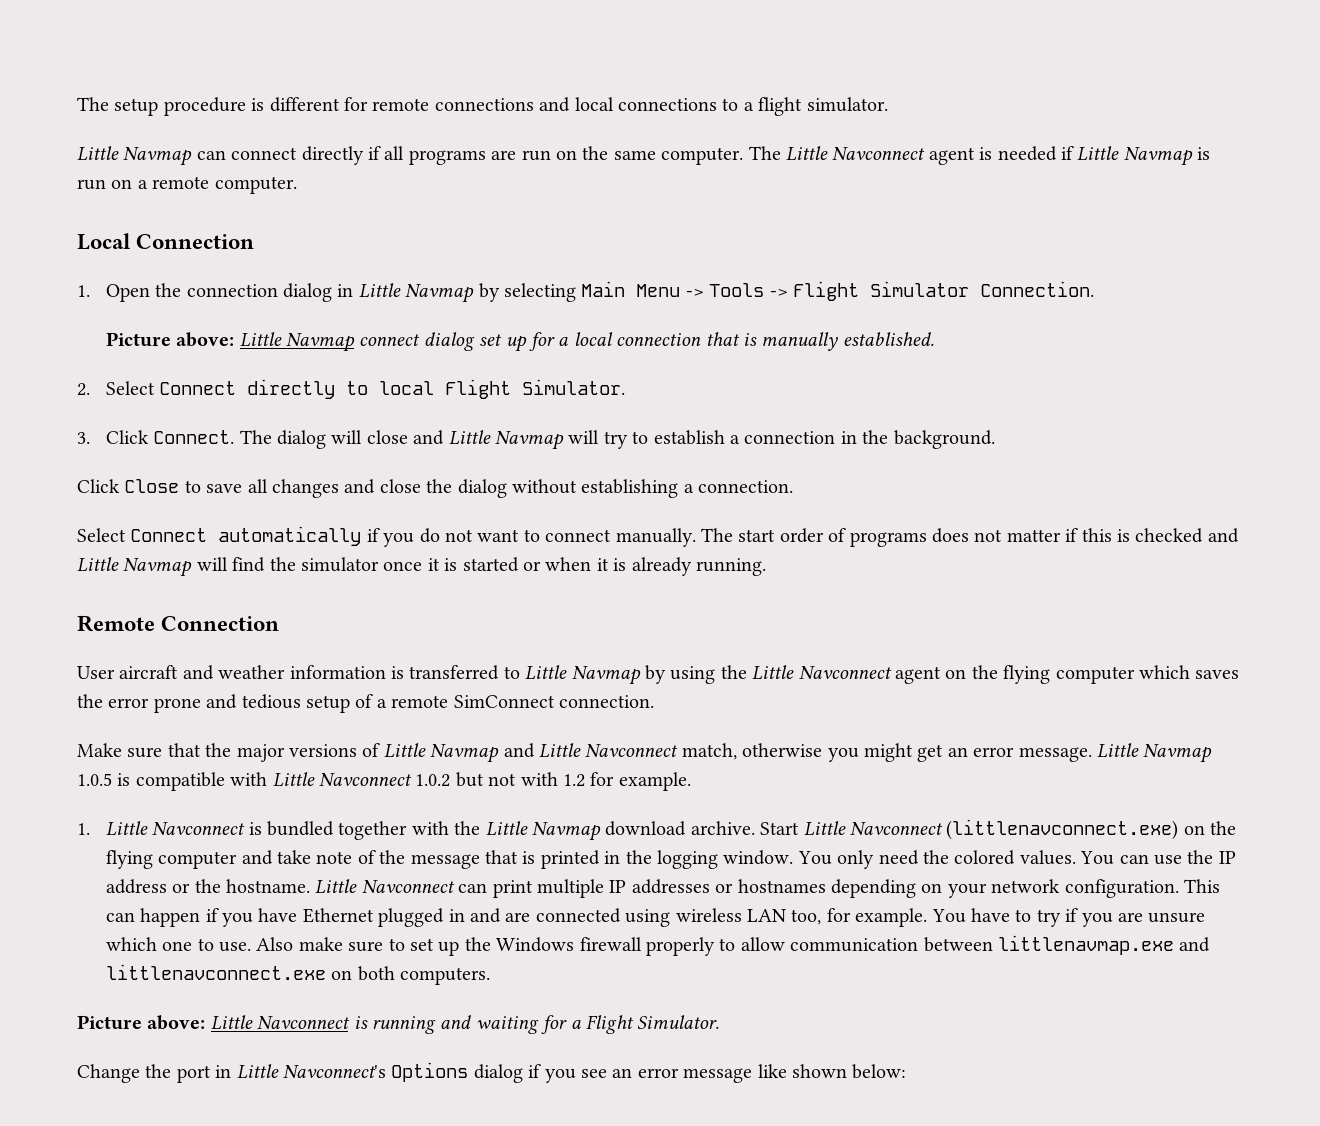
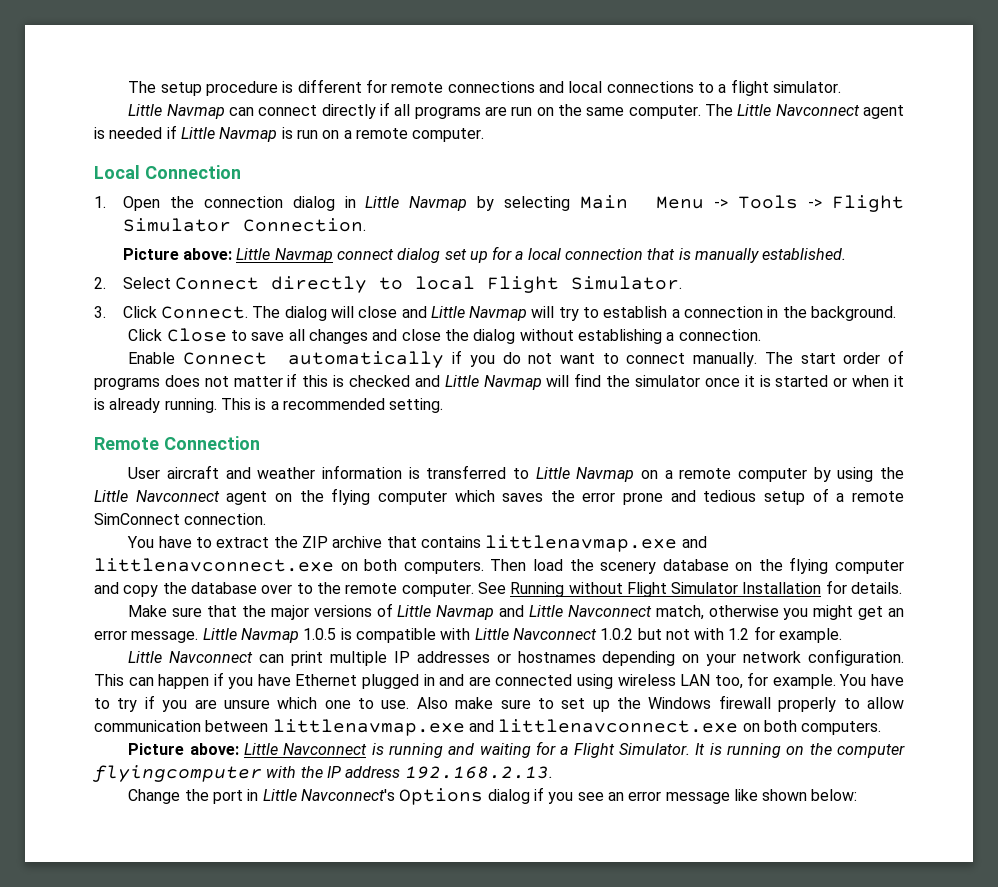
- Select Connect automatically if you do not want to connect manually.
+ Enable Connect automatically if you do not want to connect manually.
+ This is a recommended setting.
- User aircraft and weather information is transferred to Little Navmap by using the Little Navconnect agent on the flying computer which saves the error prone and tedious setup of a remote SimConnect connection.
+ User aircraft and weather information is transferred to Little Navmap on a remote computer by using the Little Navconnect agent on the flying computer which saves the error prone and tedious setup of a remote SimConnect connection.
+ You have to extract the ZIP archive that contains littlenavmap.exe and littlenavconnect.exe on both computers. Then load the scenery database on the flying computer and copy the database over to the remote computer. See Running without Flight Simulator Installation for details.
- 1. Little Navconnect is bundled together with the Little Navmap download archive. Start Little Navconnect (littlenavconnect.exe) on the flying computer and take note of the message that is printed in the logging window. You only need the colored values. You can use the IP address or the hostname.
+ It is running on the computer flyingcomputer with the IP address 192.168.2.13.

